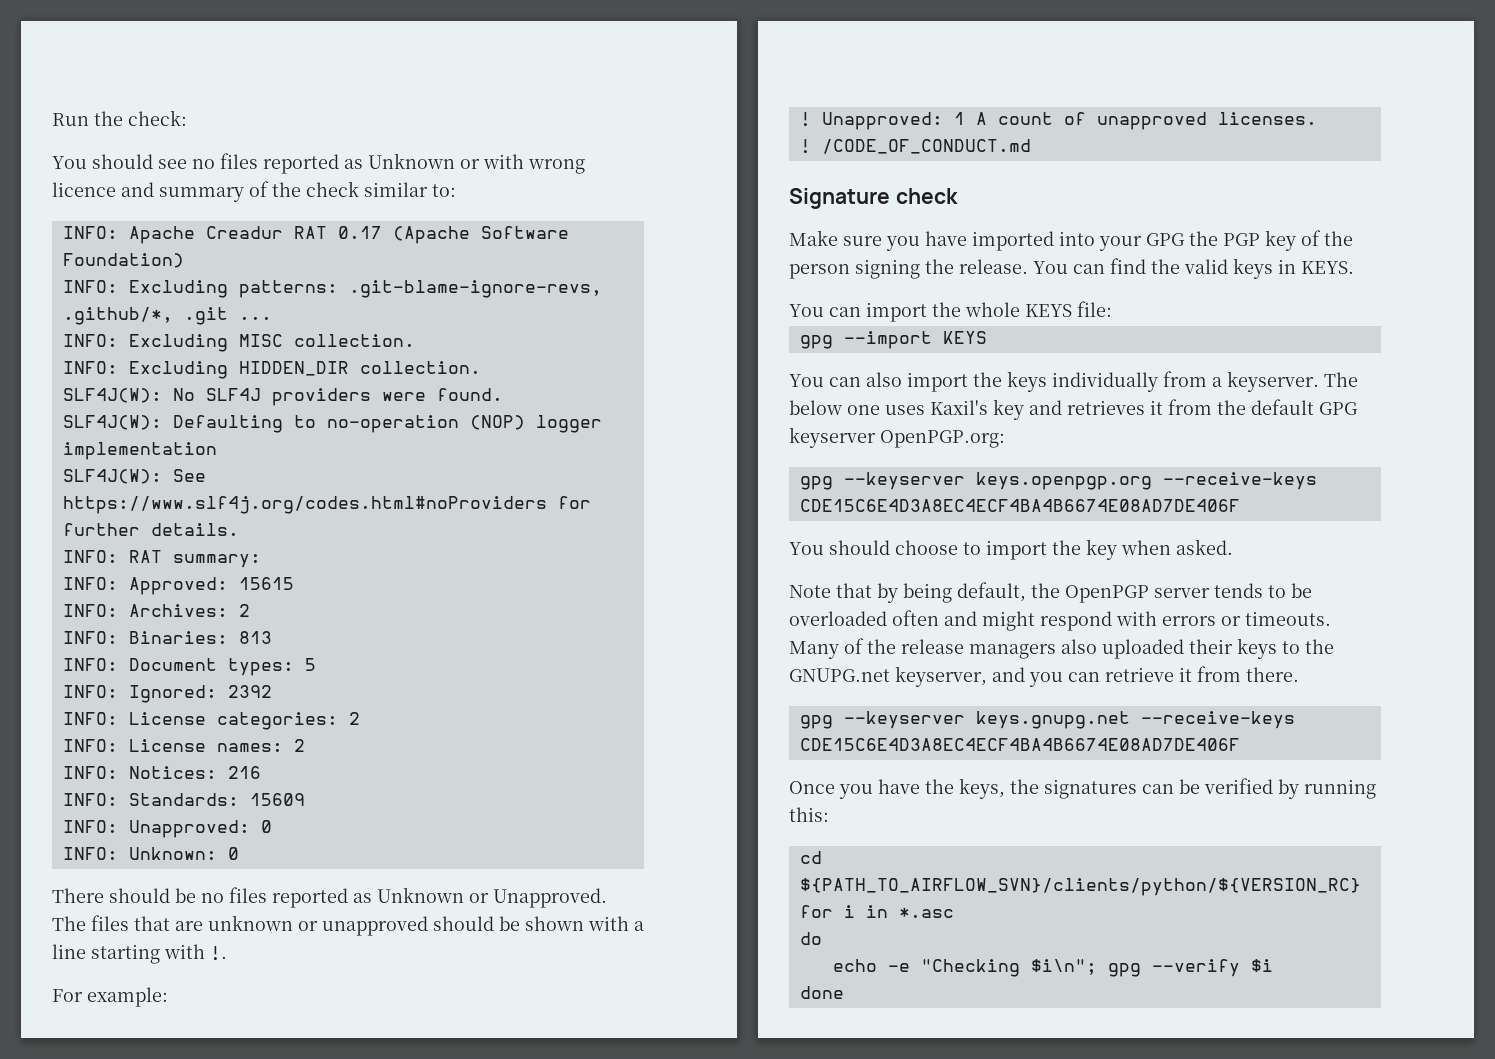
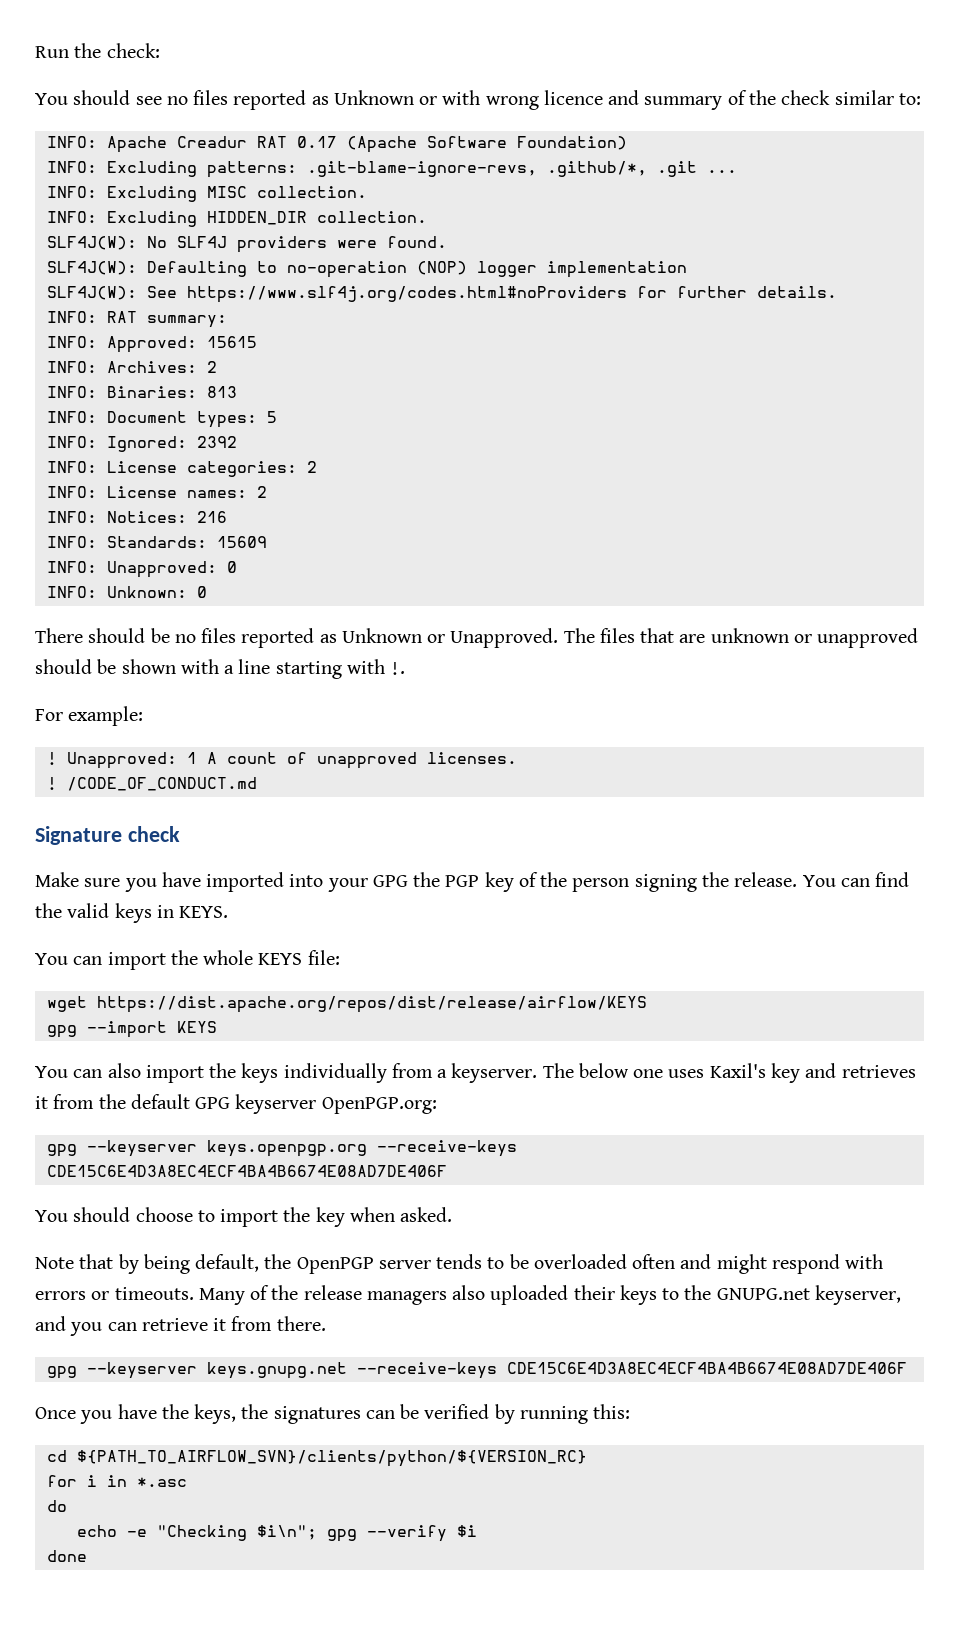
+ wget https://dist.apache.org/repos/dist/release/airflow/KEYS

